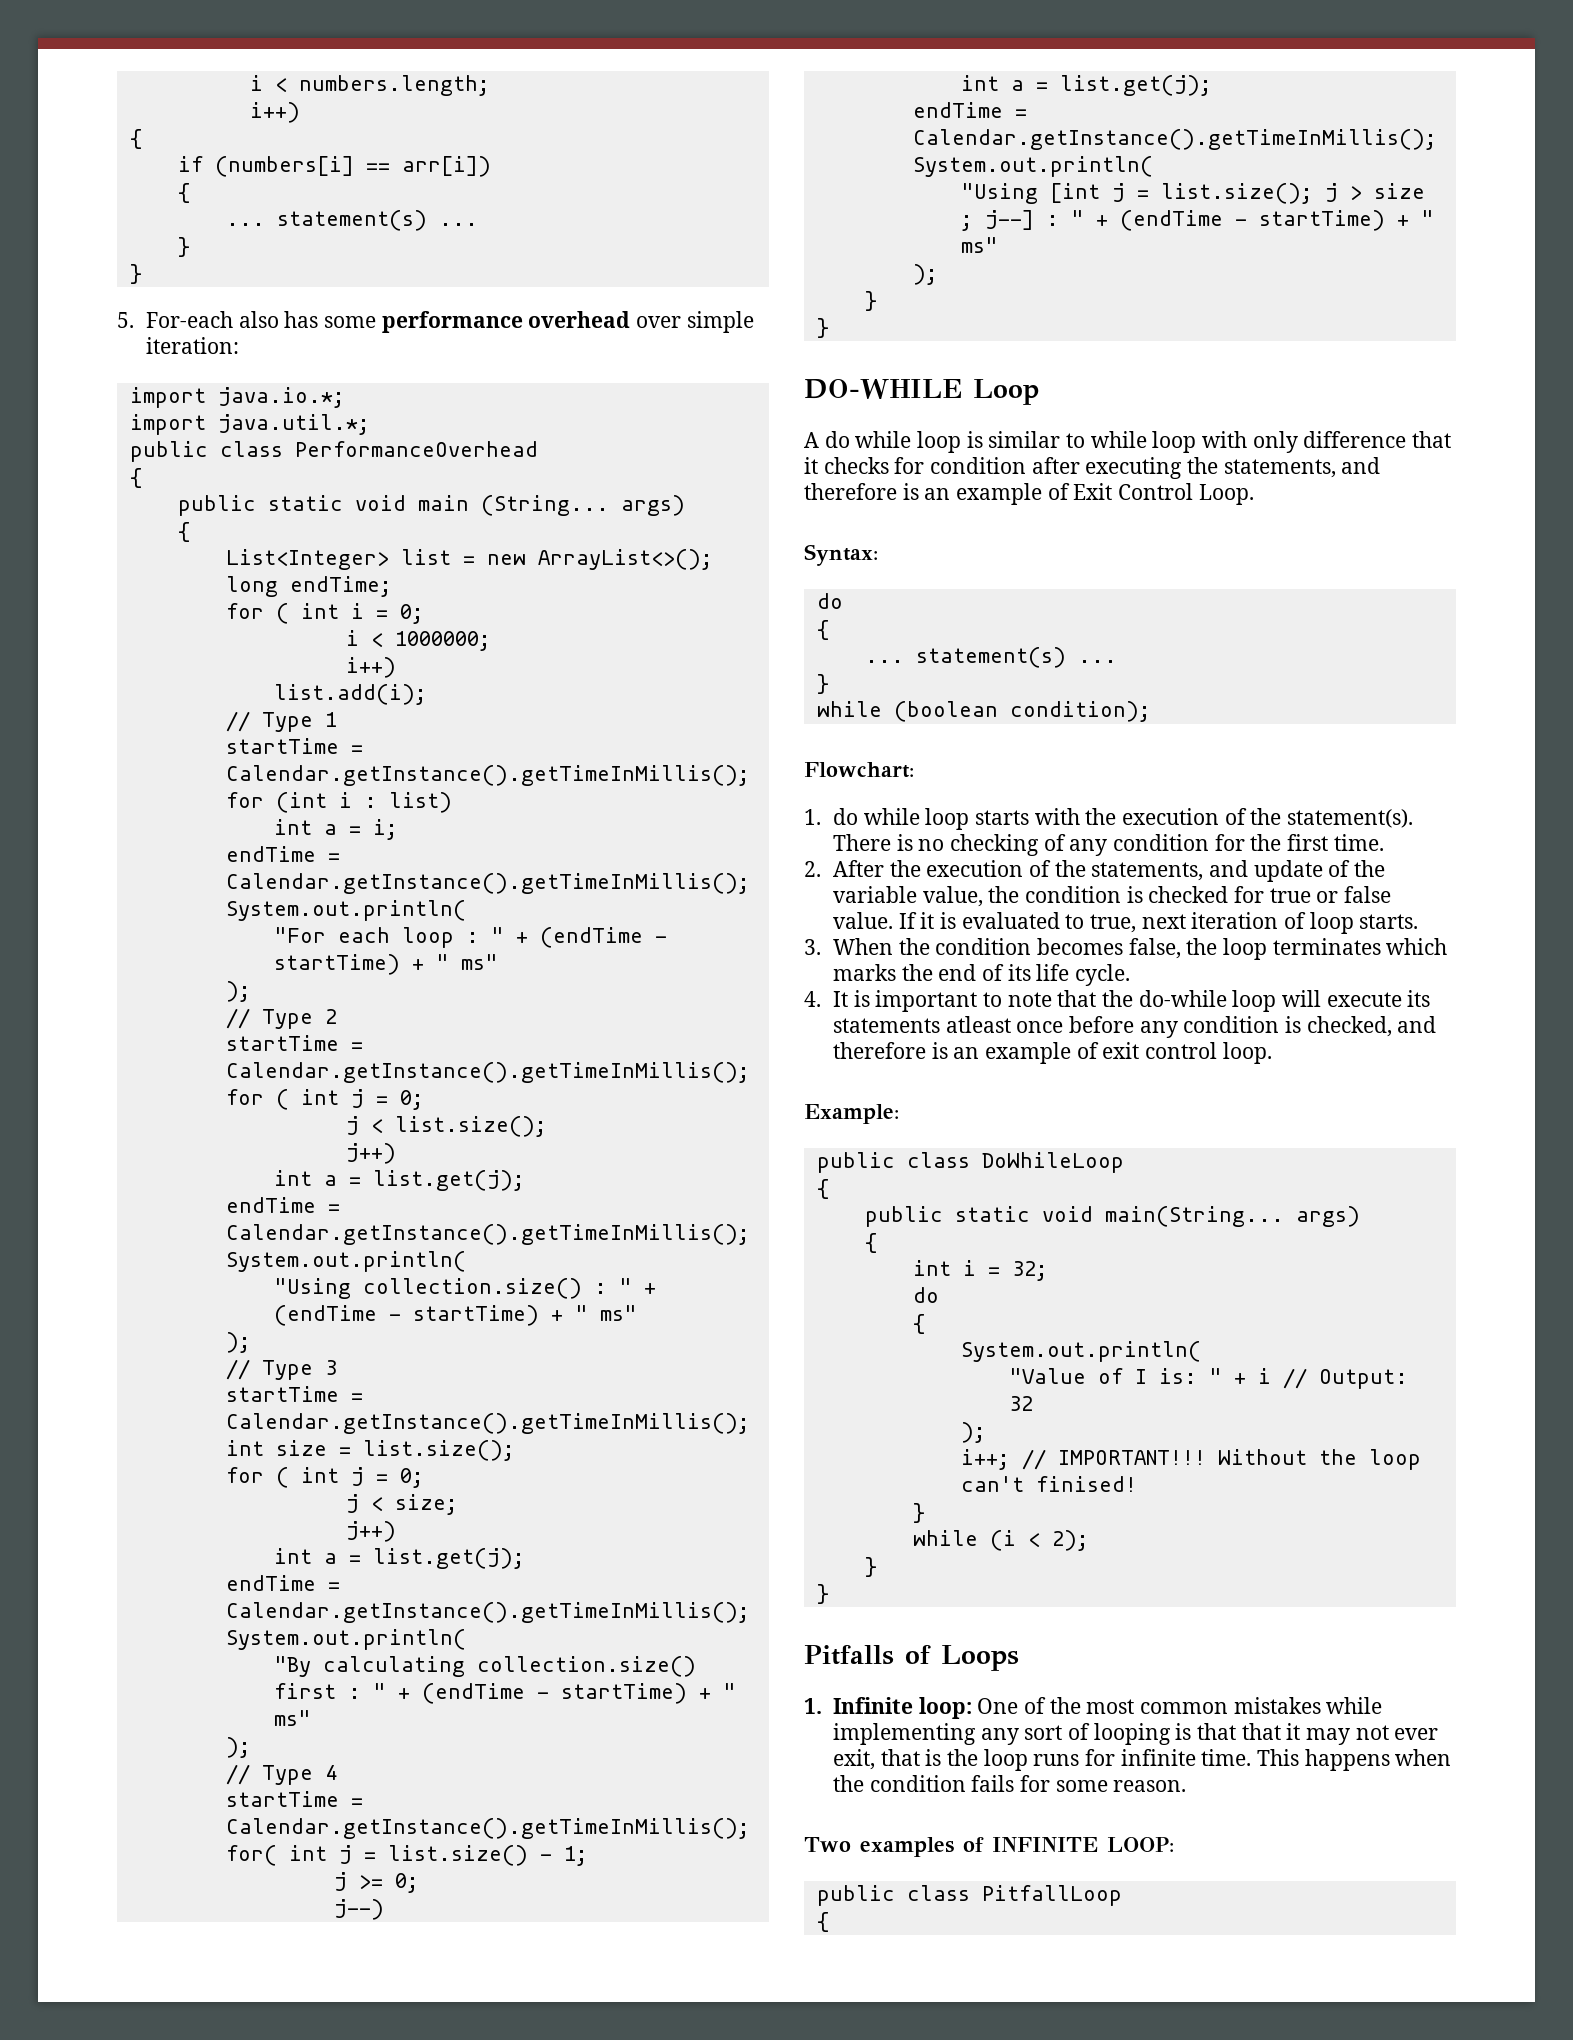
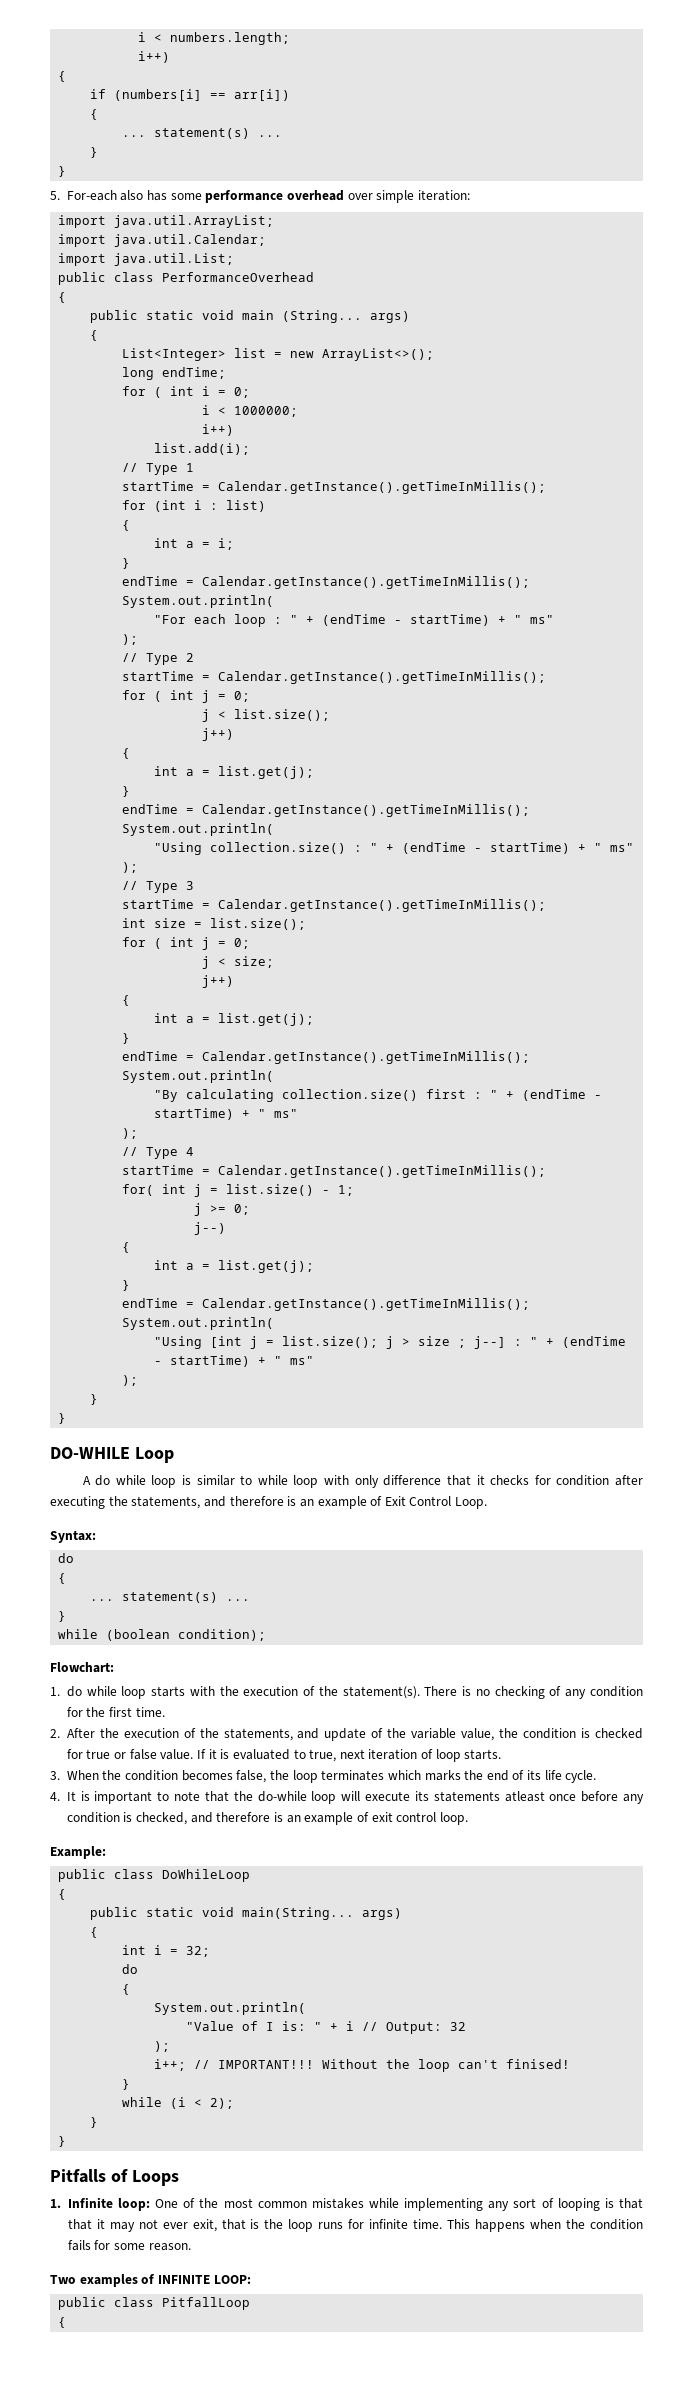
- import java.io.*;
- import java.util.*;
+ import java.util.ArrayList;
+ import java.util.Calendar;
+ import java.util.List;
  for (int i : list)
+ {
  int a = i;
+ }
  j < list.size();
  j++)
+ {
  int a = list.get(j);
+ }
  j < size;
  j++)
+ {
  int a = list.get(j);
+ }
  j--)
+ {
  int a = list.get(j);
+ }

